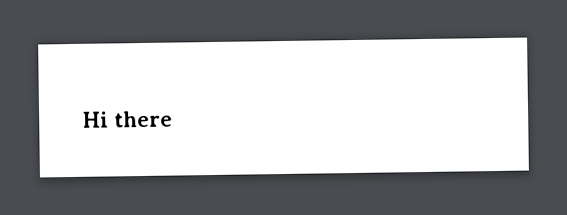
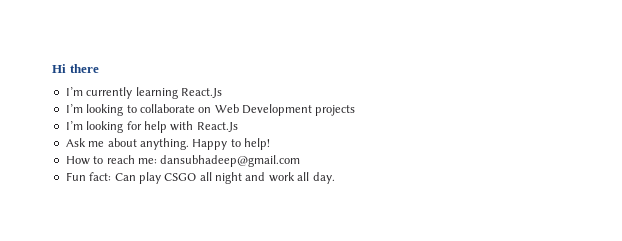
+ I’m currently learning React.Js
+ I’m looking to collaborate on Web Development projects
+ I’m looking for help with React.Js
+ Ask me about anything. Happy to help!
+ How to reach me: dansubhadeep@gmail.com
+ Fun fact: Can play CSGO all night and work all day.

